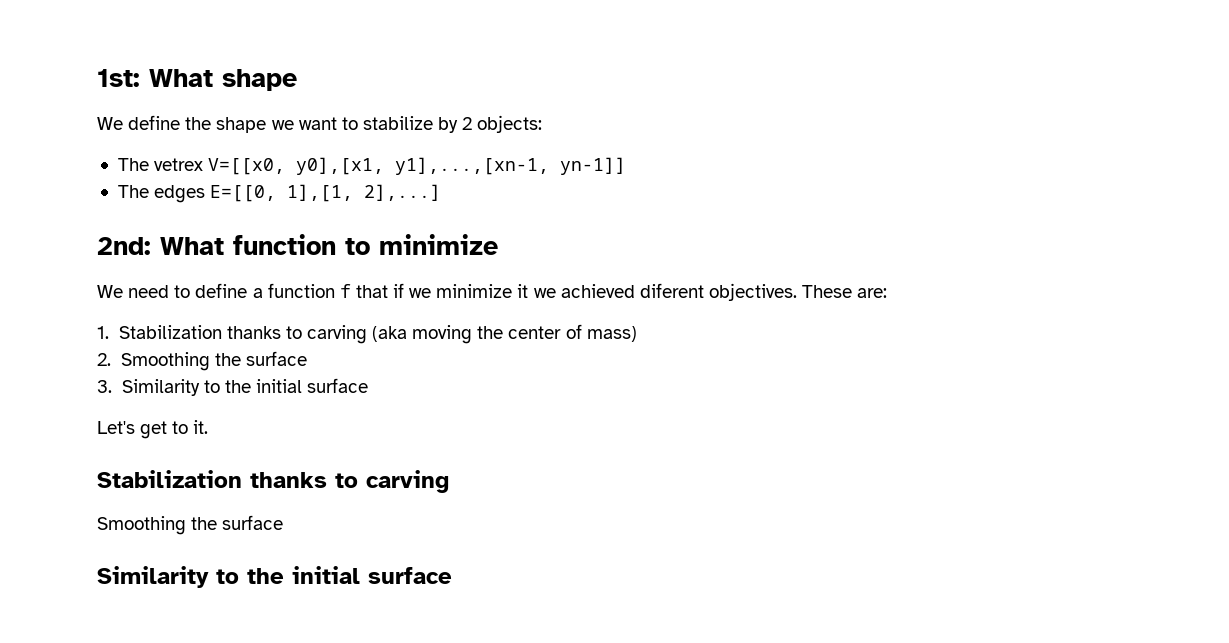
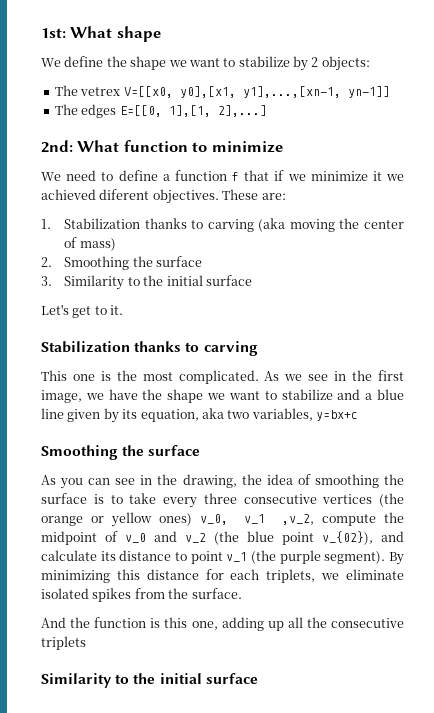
  Let's get to it.
  Stabilization thanks to carving
+ This one is the most complicated. As we see in the first image, we have the shape we want to stabilize and a blue line given by its equation, aka two variables, y=bx+c
  Smoothing the surface
+ As you can see in the drawing, the idea of smoothing the surface is to take every three consecutive vertices (the orange or yellow ones) v_0, v_1 ,v_2, compute the midpoint of v_0 and v_2 (the blue point v_{02}), and calculate its distance to point v_1 (the purple segment). By minimizing this distance for each triplets, we eliminate isolated spikes from the surface.
+ And the function is this one, adding up all the consecutive triplets

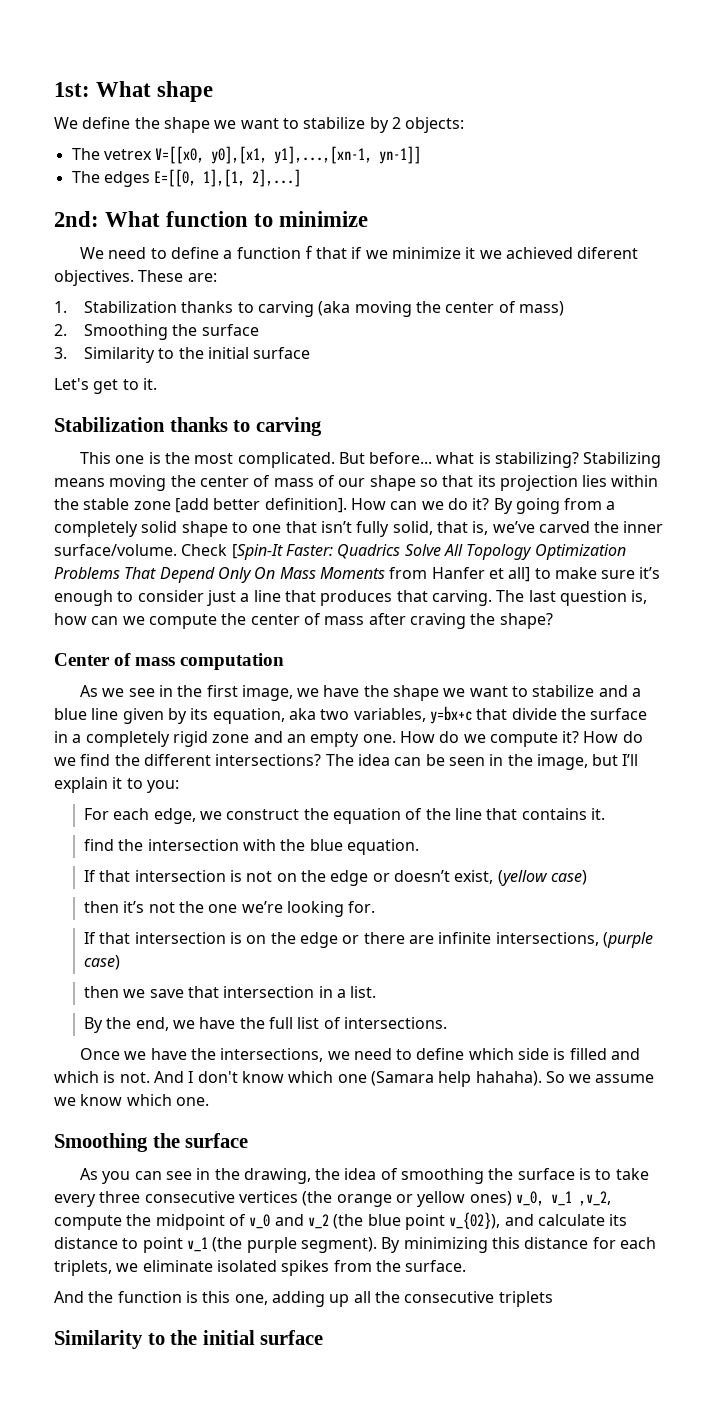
- This one is the most complicated. As we see in the first image, we have the shape we want to stabilize and a blue line given by its equation, aka two variables, y=bx+c
+ This one is the most complicated. But before... what is stabilizing? Stabilizing means moving the center of mass of our shape so that its projection lies within the stable zone [add better definition]. How can we do it? By going from a completely solid shape to one that isn’t fully solid, that is, we’ve carved the inner surface/volume. Check [Spin-It Faster: Quadrics Solve All Topology Optimization Problems That Depend Only On Mass Moments from Hanfer et all] to make sure it’s enough to consider just a line that produces that carving. The last question is, how can we compute the center of mass after craving the shape?
+ Center of mass computation
+ As we see in the first image, we have the shape we want to stabilize and a blue line given by its equation, aka two variables, y=bx+c that divide the surface in a completely rigid zone and an empty one. How do we compute it? How do we find the different intersections? The idea can be seen in the image, but I’ll explain it to you:
+ For each edge, we construct the equation of the line that contains it.
+ find the intersection with the blue equation.
+ If that intersection is not on the edge or doesn’t exist, (yellow case)
+ then it’s not the one we’re looking for.
+ If that intersection is on the edge or there are infinite intersections, (purple case)
+ then we save that intersection in a list.
+ By the end, we have the full list of intersections.
+ Once we have the intersections, we need to define which side is filled and which is not. And I don't know which one (Samara help hahaha). So we assume we know which one.

